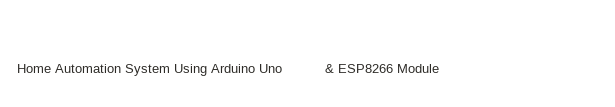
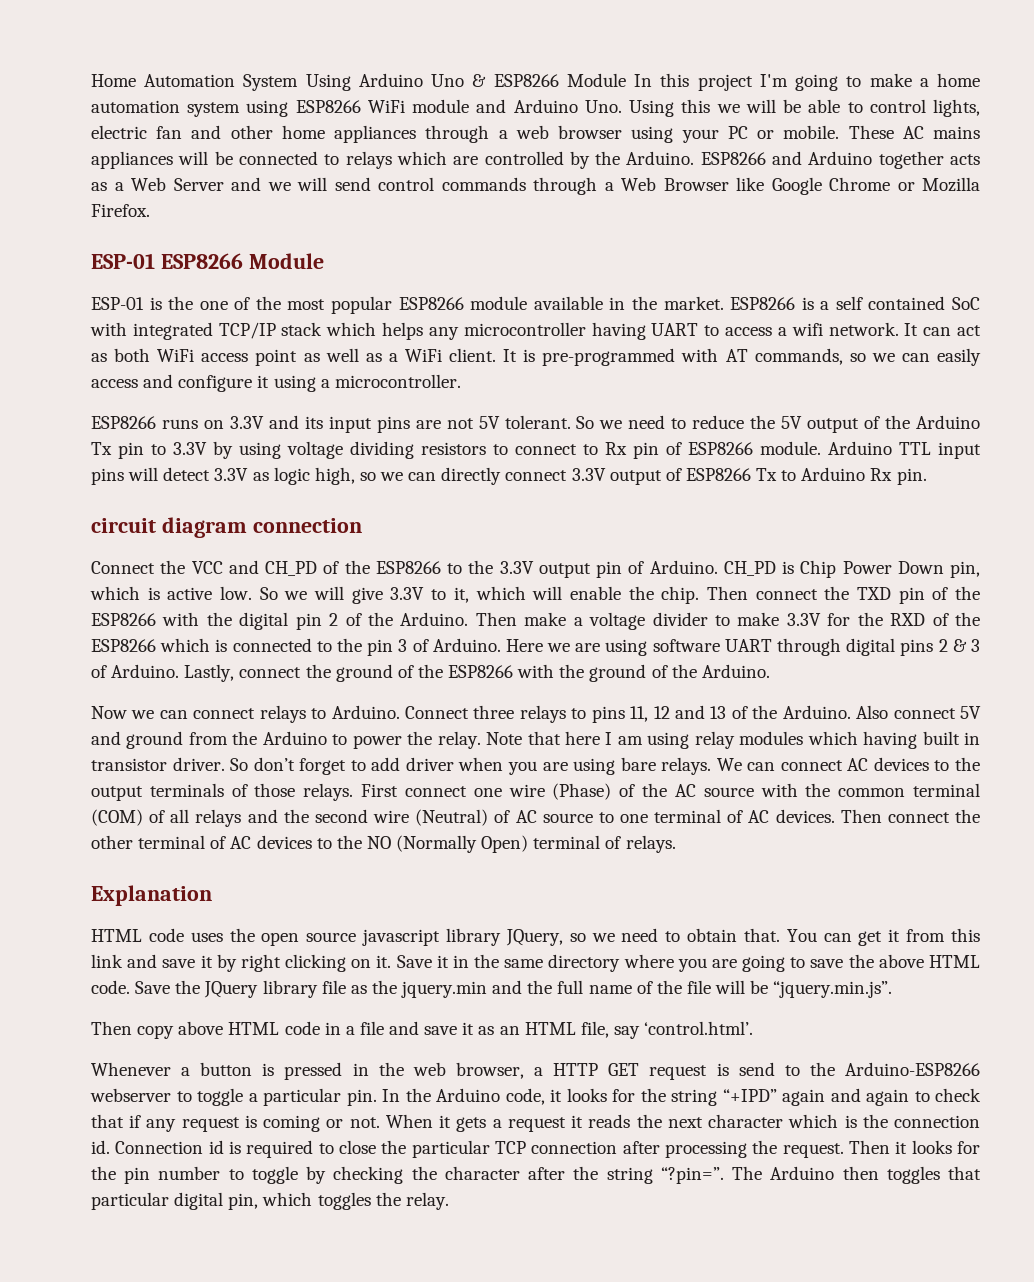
- Home Automation System Using Arduino Uno & ESP8266 Module
+ Home Automation System Using Arduino Uno & ESP8266 Module In this project I'm going to make a home automation system using ESP8266 WiFi module and Arduino Uno. Using this we will be able to control lights, electric fan and other home appliances through a web browser using your PC or mobile. These AC mains appliances will be connected to relays which are controlled by the Arduino. ESP8266 and Arduino together acts as a Web Server and we will send control commands through a Web Browser like Google Chrome or Mozilla Firefox.
+ ESP-01 ESP8266 Module
+ ESP-01 is the one of the most popular ESP8266 module available in the market. ESP8266 is a self contained SoC with integrated TCP/IP stack which helps any microcontroller having UART to access a wifi network. It can act as both WiFi access point as well as a WiFi client. It is pre-programmed with AT commands, so we can easily access and configure it using a microcontroller.
+ ESP8266 runs on 3.3V and its input pins are not 5V tolerant. So we need to reduce the 5V output of the Arduino Tx pin to 3.3V by using voltage dividing resistors to connect to Rx pin of ESP8266 module. Arduino TTL input pins will detect 3.3V as logic high, so we can directly connect 3.3V output of ESP8266 Tx to Arduino Rx pin.
+ circuit diagram connection
+ Connect the VCC and CH_PD of the ESP8266 to the 3.3V output pin of Arduino. CH_PD is Chip Power Down pin, which is active low. So we will give 3.3V to it, which will enable the chip. Then connect the TXD pin of the ESP8266 with the digital pin 2 of the Arduino. Then make a voltage divider to make 3.3V for the RXD of the ESP8266 which is connected to the pin 3 of Arduino. Here we are using software UART through digital pins 2 & 3 of Arduino. Lastly, connect the ground of the ESP8266 with the ground of the Arduino.
+ Now we can connect relays to Arduino. Connect three relays to pins 11, 12 and 13 of the Arduino. Also connect 5V and ground from the Arduino to power the relay. Note that here I am using relay modules which having built in transistor driver. So don’t forget to add driver when you are using bare relays. We can connect AC devices to the output terminals of those relays. First connect one wire (Phase) of the AC source with the common terminal (COM) of all relays and the second wire (Neutral) of AC source to one terminal of AC devices. Then connect the other terminal of AC devices to the NO (Normally Open) terminal of relays.
+ Explanation
+ HTML code uses the open source javascript library JQuery, so we need to obtain that. You can get it from this link and save it by right clicking on it. Save it in the same directory where you are going to save the above HTML code. Save the JQuery library file as the jquery.min and the full name of the file will be “jquery.min.js”.
+ Then copy above HTML code in a file and save it as an HTML file, say ‘control.html’.
+ Whenever a button is pressed in the web browser, a HTTP GET request is send to the Arduino-ESP8266 webserver to toggle a particular pin. In the Arduino code, it looks for the string “+IPD” again and again to check that if any request is coming or not. When it gets a request it reads the next character which is the connection id. Connection id is required to close the particular TCP connection after processing the request. Then it looks for the pin number to toggle by checking the character after the string “?pin=”. The Arduino then toggles that particular digital pin, which toggles the relay.

